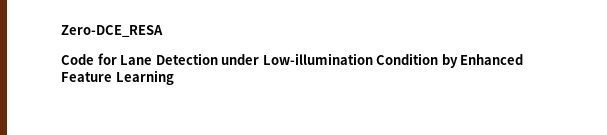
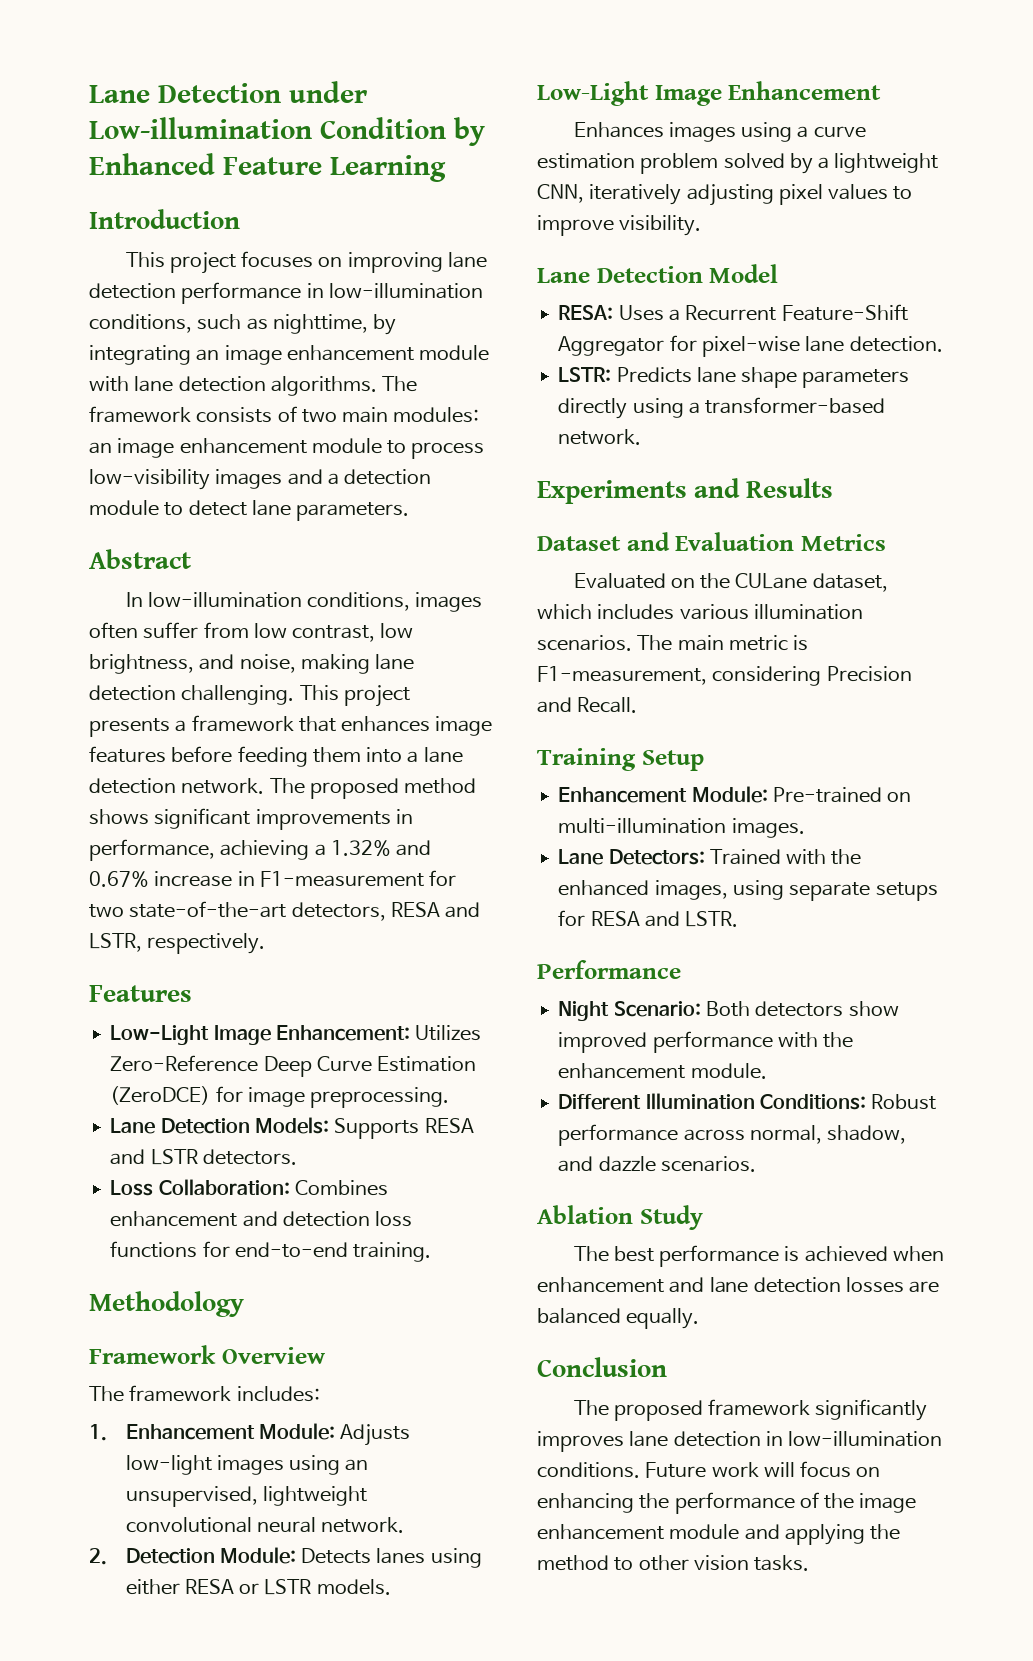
- Zero-DCE_RESA
- Code for Lane Detection under Low-illumination Condition by Enhanced Feature Learning
+ Lane Detection under Low-illumination Condition by Enhanced Feature Learning
+ Introduction
+ This project focuses on improving lane detection performance in low-illumination conditions, such as nighttime, by integrating an image enhancement module with lane detection algorithms. The framework consists of two main modules: an image enhancement module to process low-visibility images and a detection module to detect lane parameters.
+ Abstract
+ In low-illumination conditions, images often suffer from low contrast, low brightness, and noise, making lane detection challenging. This project presents a framework that enhances image features before feeding them into a lane detection network. The proposed method shows significant improvements in performance, achieving a 1.32% and 0.67% increase in F1-measurement for two state-of-the-art detectors, RESA and LSTR, respectively.
+ Features
+ Low-Light Image Enhancement: Utilizes Zero-Reference Deep Curve Estimation (ZeroDCE) for image preprocessing.
+ Lane Detection Models: Supports RESA and LSTR detectors.
+ Loss Collaboration: Combines enhancement and detection loss functions for end-to-end training.
+ Methodology
+ Framework Overview
+ The framework includes:
+ 1. Enhancement Module: Adjusts low-light images using an unsupervised, lightweight convolutional neural network.
+ 2. Detection Module: Detects lanes using either RESA or LSTR models.
+ Low-Light Image Enhancement
+ Enhances images using a curve estimation problem solved by a lightweight CNN, iteratively adjusting pixel values to improve visibility.
+ Lane Detection Model
+ RESA: Uses a Recurrent Feature-Shift Aggregator for pixel-wise lane detection.
+ LSTR: Predicts lane shape parameters directly using a transformer-based network.
+ Experiments and Results
+ Dataset and Evaluation Metrics
+ Evaluated on the CULane dataset, which includes various illumination scenarios. The main metric is F1-measurement, considering Precision and Recall.
+ Training Setup
+ Enhancement Module: Pre-trained on multi-illumination images.
+ Lane Detectors: Trained with the enhanced images, using separate setups for RESA and LSTR.
+ Performance
+ Night Scenario: Both detectors show improved performance with the enhancement module.
+ Different Illumination Conditions: Robust performance across normal, shadow, and dazzle scenarios.
+ Ablation Study
+ The best performance is achieved when enhancement and lane detection losses are balanced equally.
+ Conclusion
+ The proposed framework significantly improves lane detection in low-illumination conditions. Future work will focus on enhancing the performance of the image enhancement module and applying the method to other vision tasks.

